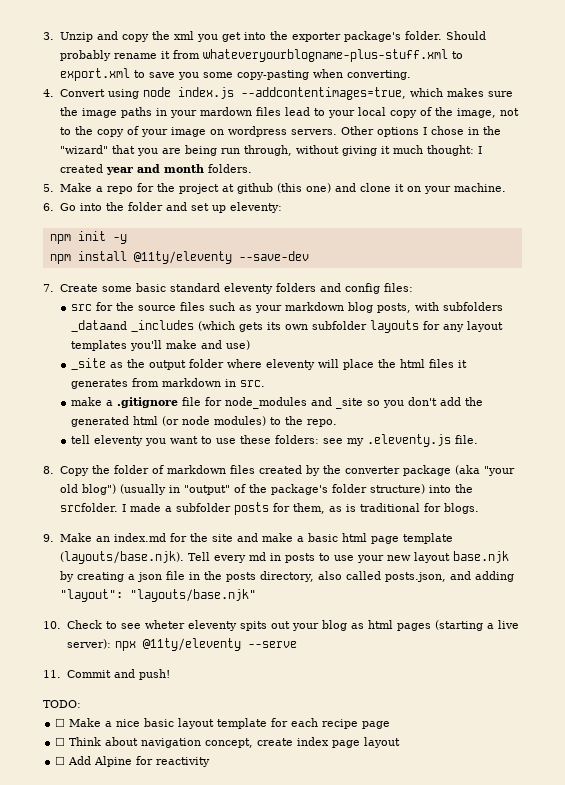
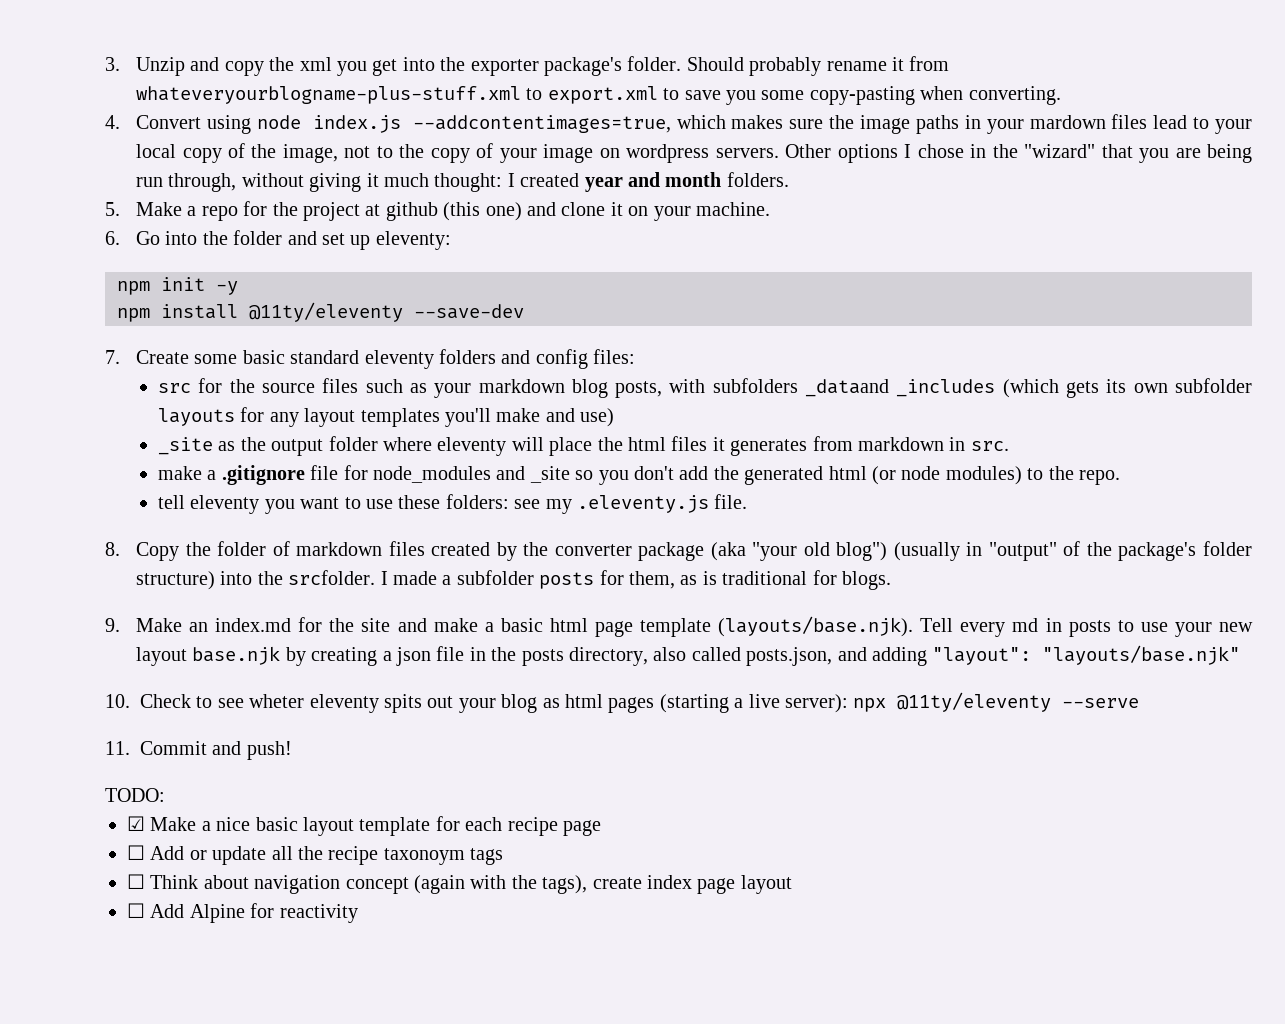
- ☐ Make a nice basic layout template for each recipe page
+ ☑ Make a nice basic layout template for each recipe page
+ ☐ Add or update all the recipe taxonoym tags
- ☐ Think about navigation concept, create index page layout
+ ☐ Think about navigation concept (again with the tags), create index page layout

